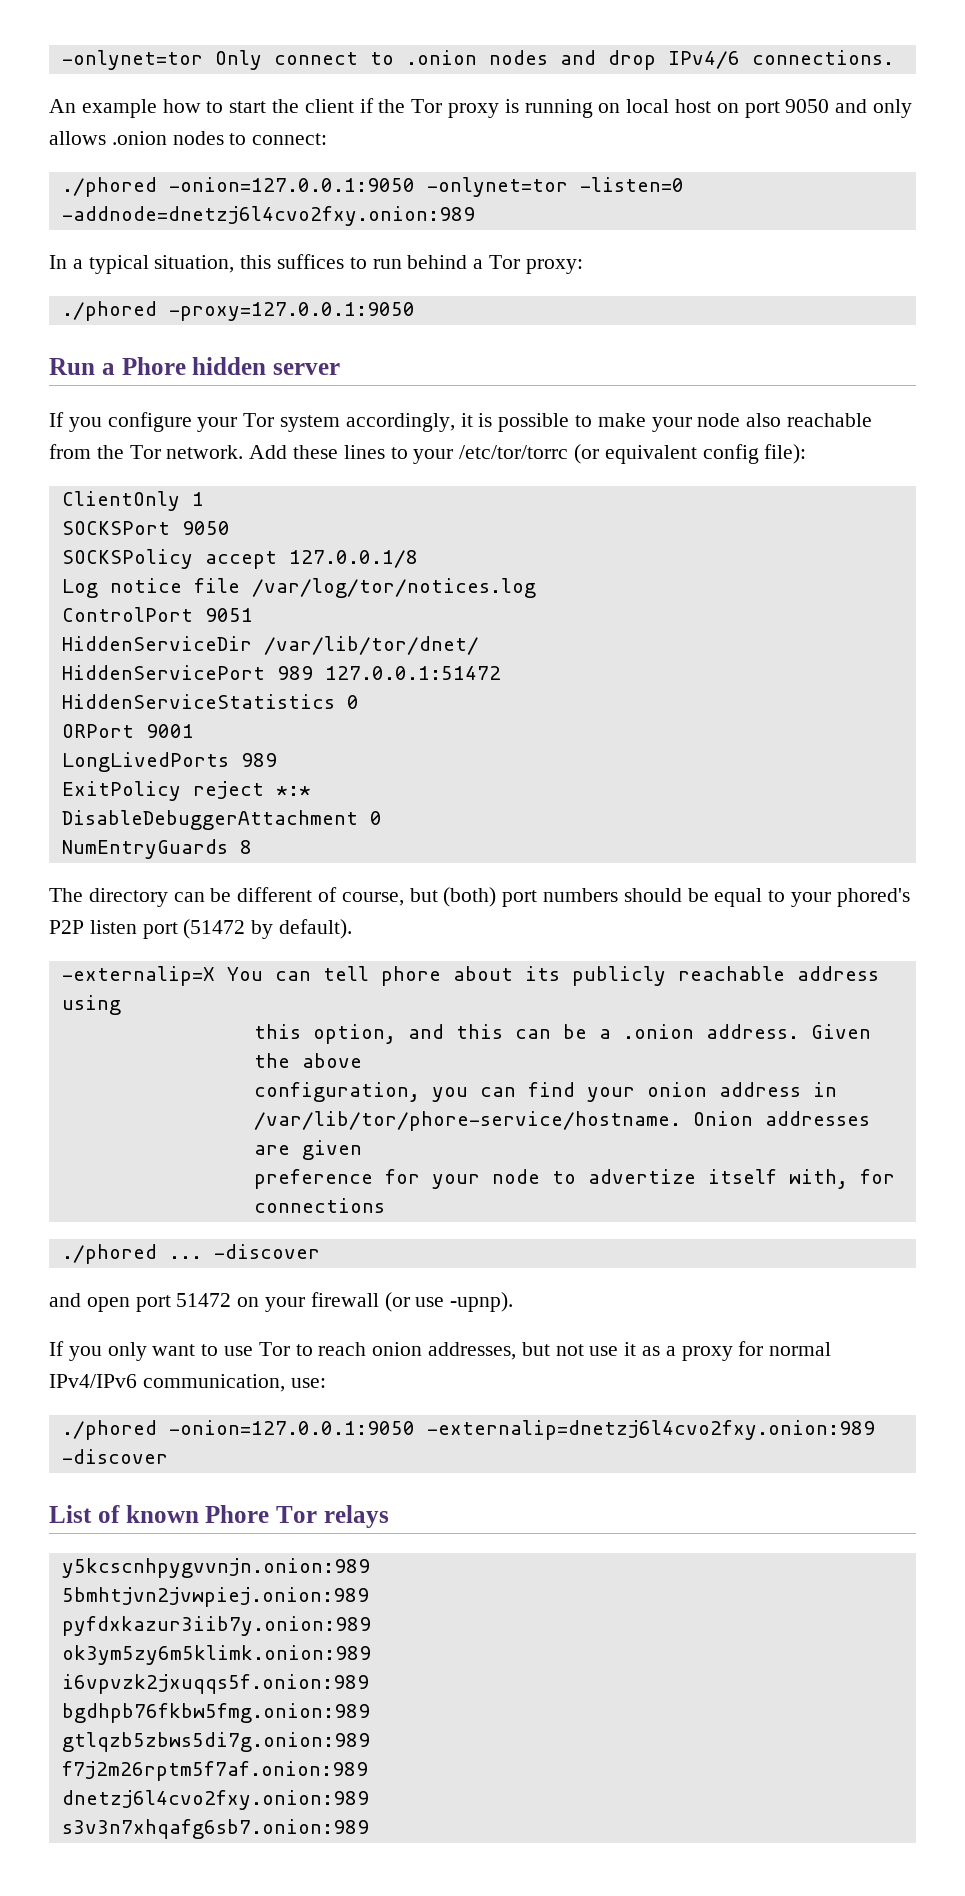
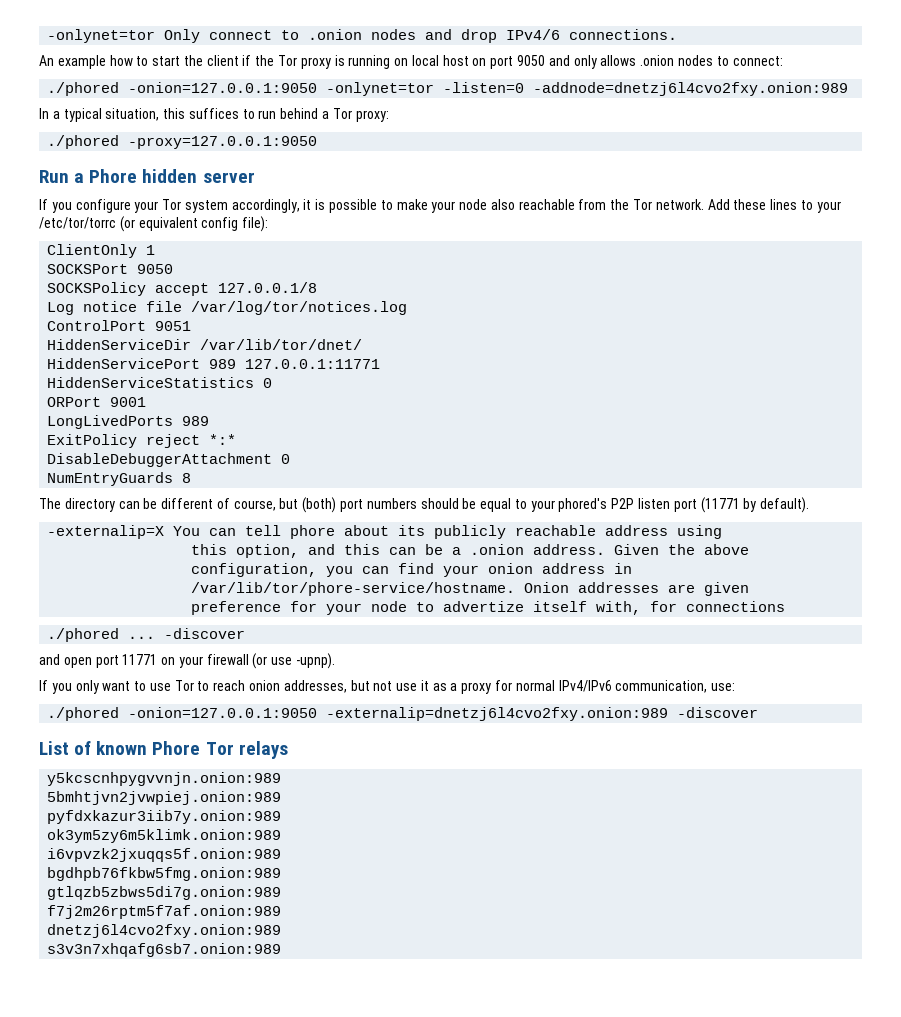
- HiddenServicePort 989 127.0.0.1:51472
+ HiddenServicePort 989 127.0.0.1:11771
- The directory can be different of course, but (both) port numbers should be equal to your phored's P2P listen port (51472 by default).
+ The directory can be different of course, but (both) port numbers should be equal to your phored's P2P listen port (11771 by default).
- and open port 51472 on your firewall (or use -upnp).
+ and open port 11771 on your firewall (or use -upnp).

